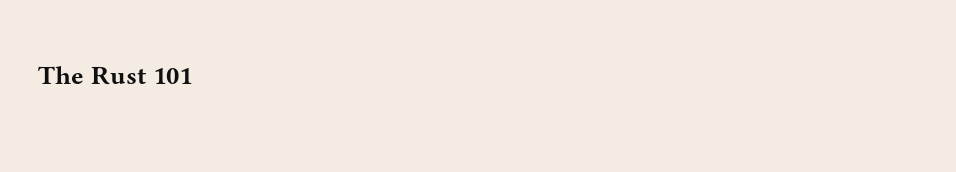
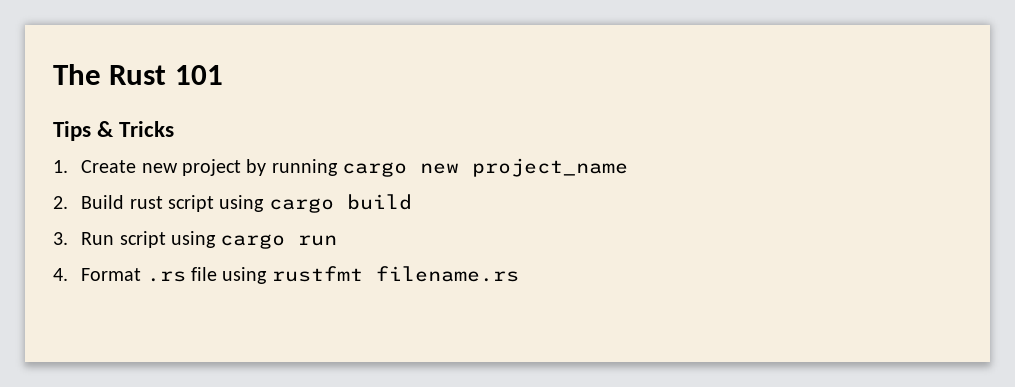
+ Tips & Tricks
+ 1. Create new project by running cargo new project_name
+ 2. Build rust script using cargo build
+ 3. Run script using cargo run
+ 4. Format .rs file using rustfmt filename.rs

